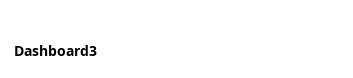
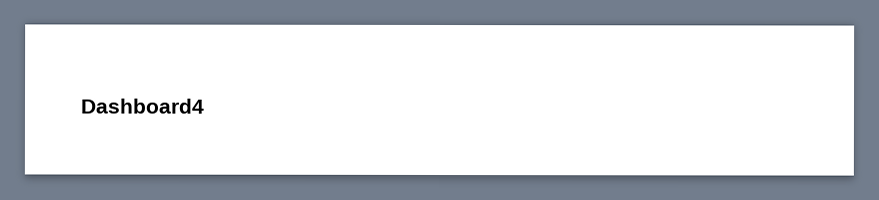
- Dashboard3
+ Dashboard4

